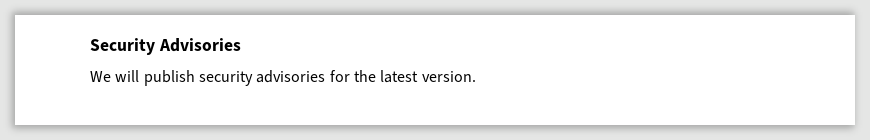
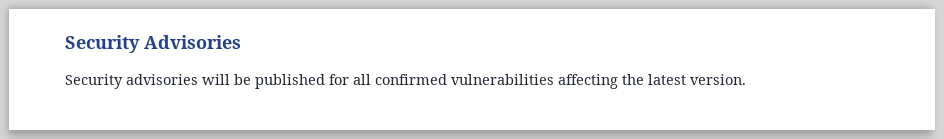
- We will publish security advisories for the latest version.
+ Security advisories will be published for all confirmed vulnerabilities affecting the latest version.

